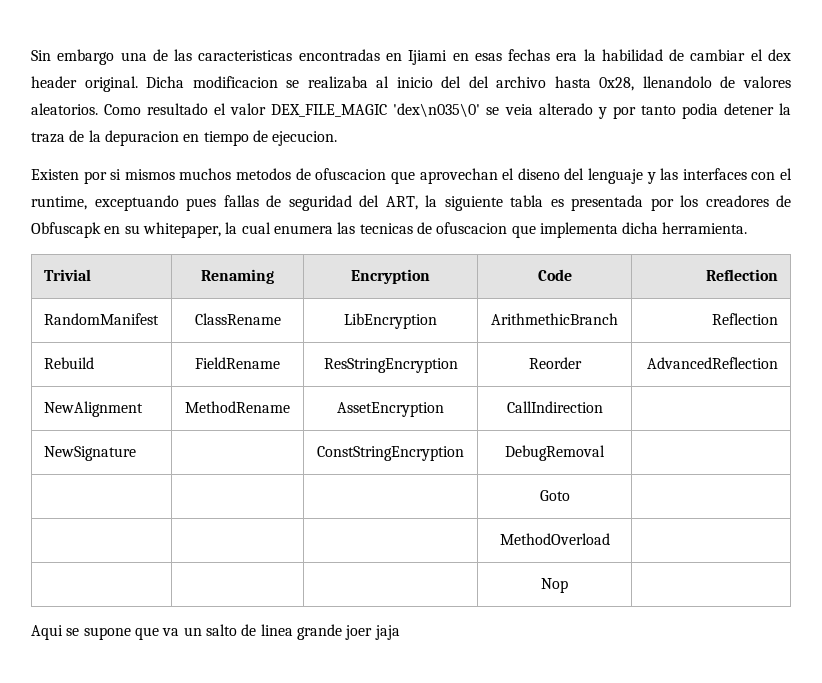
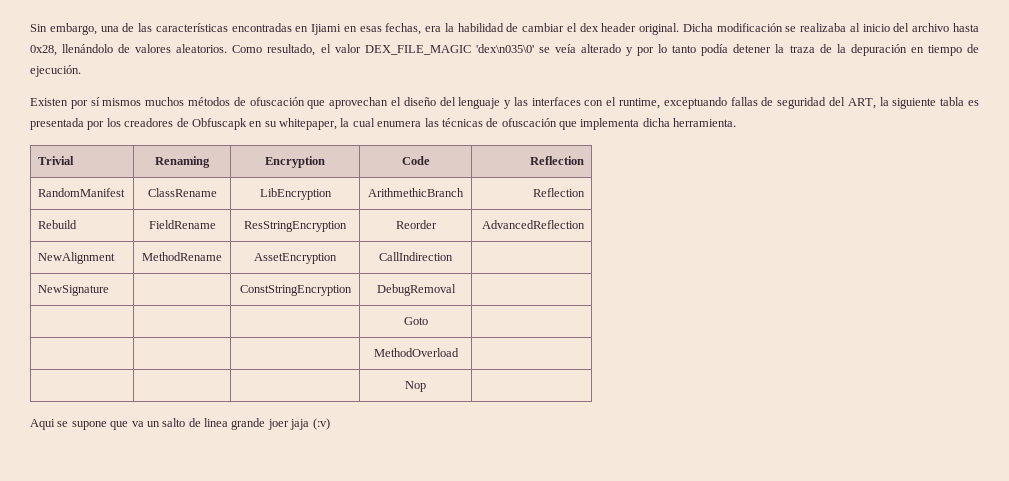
- Sin embargo una de las caracteristicas encontradas en Ijiami en esas fechas era la habilidad de cambiar el dex header original.
+ Sin embargo, una de las características encontradas en Ijiami en esas fechas, era la habilidad de cambiar el dex header original.
- Dicha modificacion se realizaba al inicio del del archivo hasta 0x28, llenandolo de valores aleatorios.
+ Dicha modificación se realizaba al inicio del archivo hasta 0x28, llenándolo de valores aleatorios.
- Como resultado el valor DEX_FILE_MAGIC 'dex\n035\0' se veia alterado y por tanto podia detener la traza de la depuracion en tiempo de ejecucion.
+ Como resultado, el valor DEX_FILE_MAGIC 'dex\n035\0' se veía alterado y por lo tanto podía detener la traza de la depuración en tiempo de ejecución.
- Existen por si mismos muchos metodos de ofuscacion que aprovechan el diseno del lenguaje y las interfaces con el runtime, exceptuando pues fallas de seguridad del ART, la siguiente tabla es presentada por los creadores de Obfuscapk en su whitepaper, la cual enumera las tecnicas de ofuscacion que implementa dicha herramienta.
+ Existen por sí mismos muchos métodos de ofuscación que aprovechan el diseño del lenguaje y las interfaces con el runtime, exceptuando fallas de seguridad del ART, la siguiente tabla es presentada por los creadores de Obfuscapk en su whitepaper, la cual enumera las técnicas de ofuscación que implementa dicha herramienta.
- Aqui se supone que va un salto de linea grande joer jaja
+ Aqui se supone que va un salto de linea grande joer jaja (:v)

